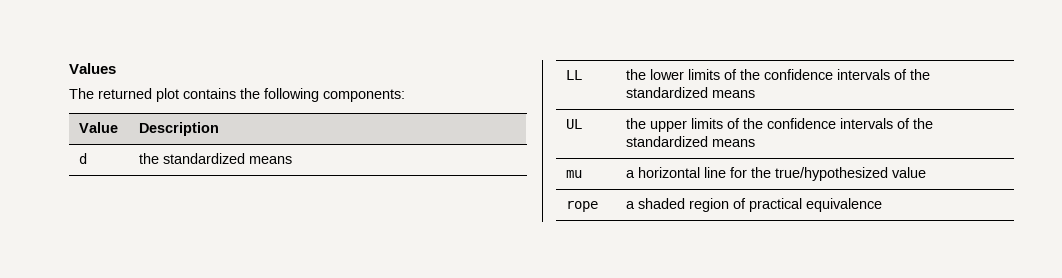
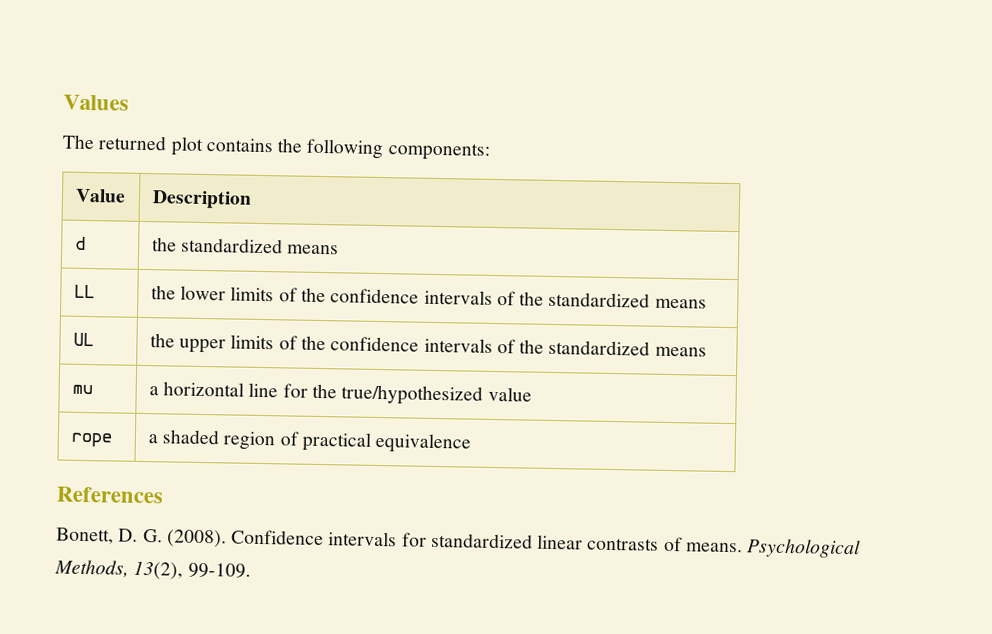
+ References
+ Bonett, D. G. (2008). Confidence intervals for standardized linear contrasts of means. Psychological Methods, 13(2), 99-109.

